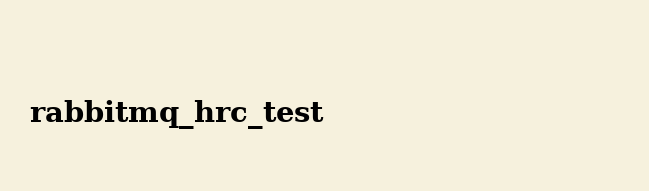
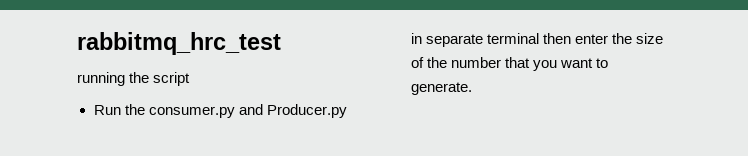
+ running the script
+ Run the consumer.py and Producer.py in separate terminal then enter the size of the number that you want to generate.

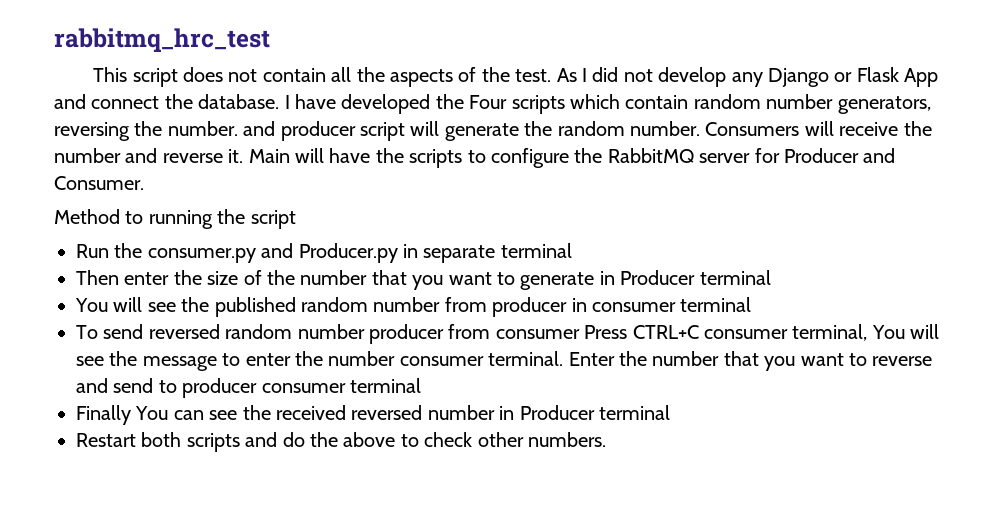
- running the script
+ This script does not contain all the aspects of the test. As I did not develop any Django or Flask App and connect the database. I have developed the Four scripts which contain random number generators, reversing the number. and producer script will generate the random number. Consumers will receive the number and reverse it. Main will have the scripts to configure the RabbitMQ server for Producer and Consumer.
+ Method to running the script
- Run the consumer.py and Producer.py in separate terminal then enter the size of the number that you want to generate.
+ Run the consumer.py and Producer.py in separate terminal
+ Then enter the size of the number that you want to generate in Producer terminal
+ You will see the published random number from producer in consumer terminal
+ To send reversed random number producer from consumer Press CTRL+C consumer terminal, You will see the message to enter the number consumer terminal. Enter the number that you want to reverse and send to producer consumer terminal
+ Finally You can see the received reversed number in Producer terminal
+ Restart both scripts and do the above to check other numbers.

